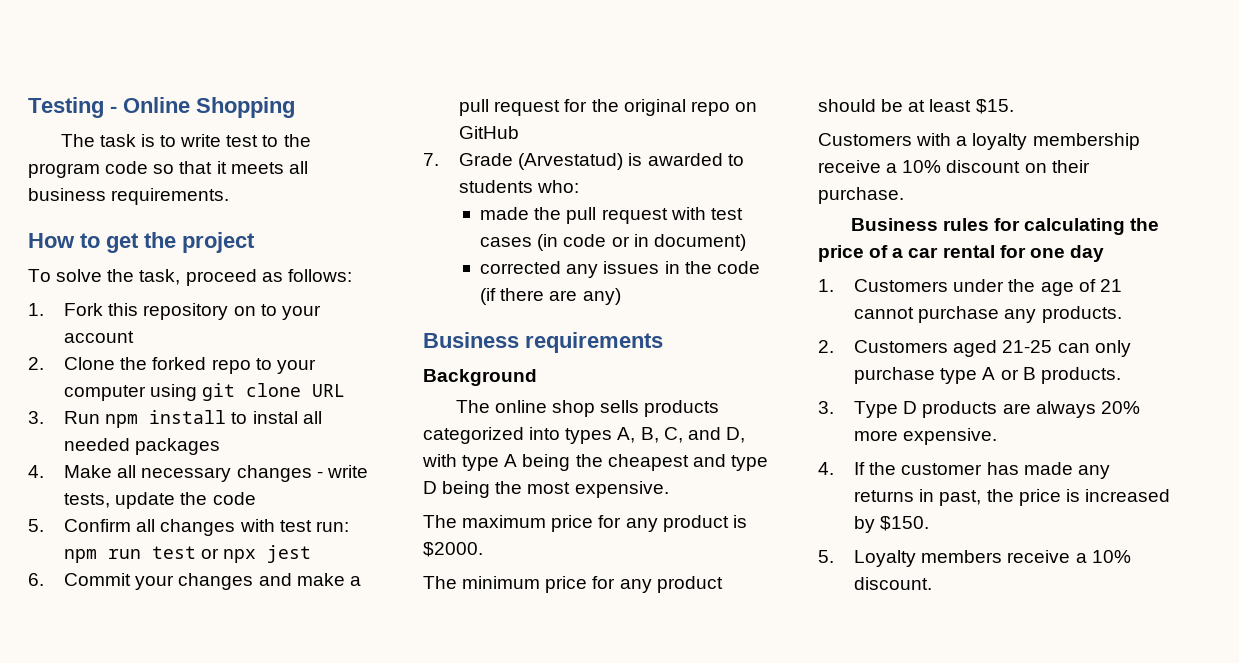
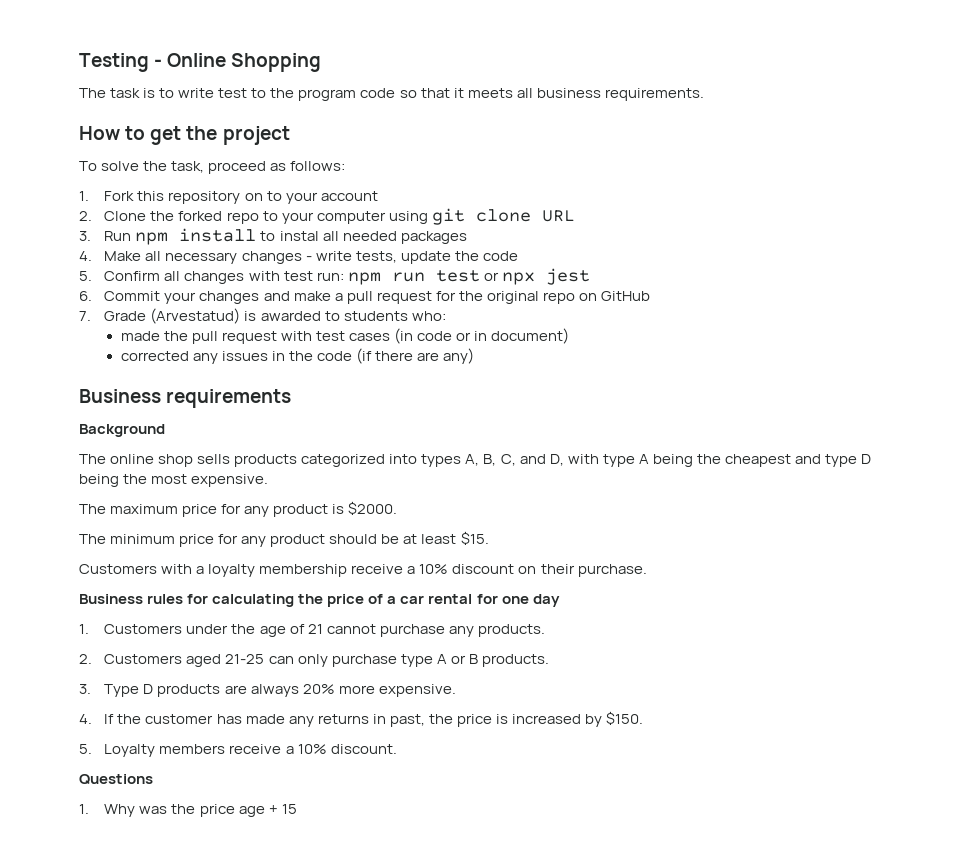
+ Questions
+ 1. Why was the price age + 15

